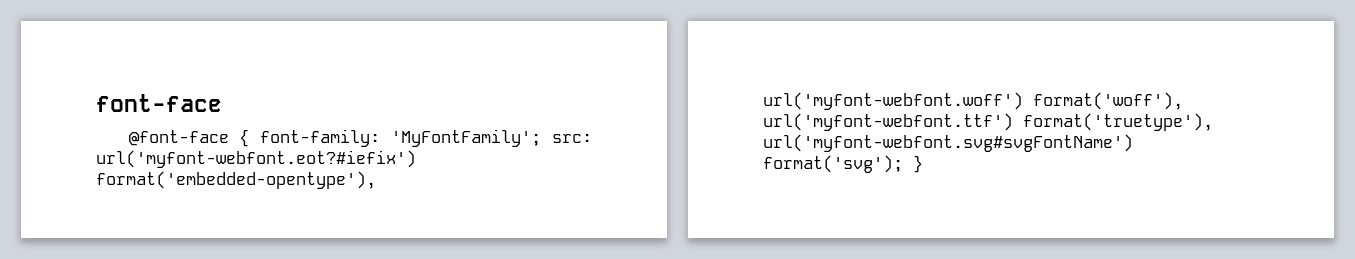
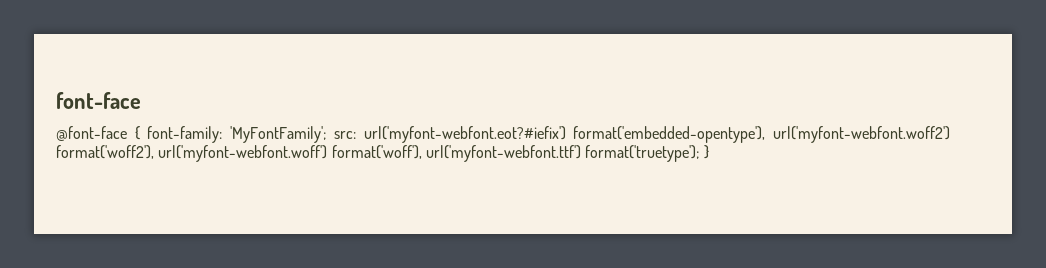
- @font-face { font-family: 'MyFontFamily'; src: url('myfont-webfont.eot?#iefix') format('embedded-opentype'), url('myfont-webfont.woff') format('woff'), url('myfont-webfont.ttf') format('truetype'), url('myfont-webfont.svg#svgFontName') format('svg'); }
+ @font-face { font-family: 'MyFontFamily'; src: url('myfont-webfont.eot?#iefix') format('embedded-opentype'), url('myfont-webfont.woff2') format('woff2'), url('myfont-webfont.woff') format('woff'), url('myfont-webfont.ttf') format('truetype'); }

